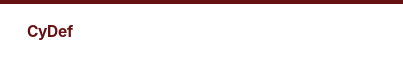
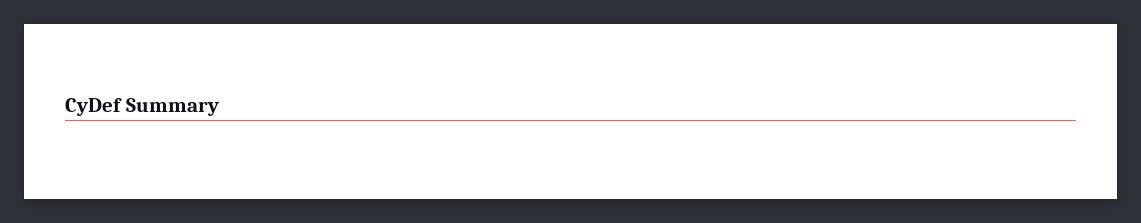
- CyDef
+ CyDef Summary

